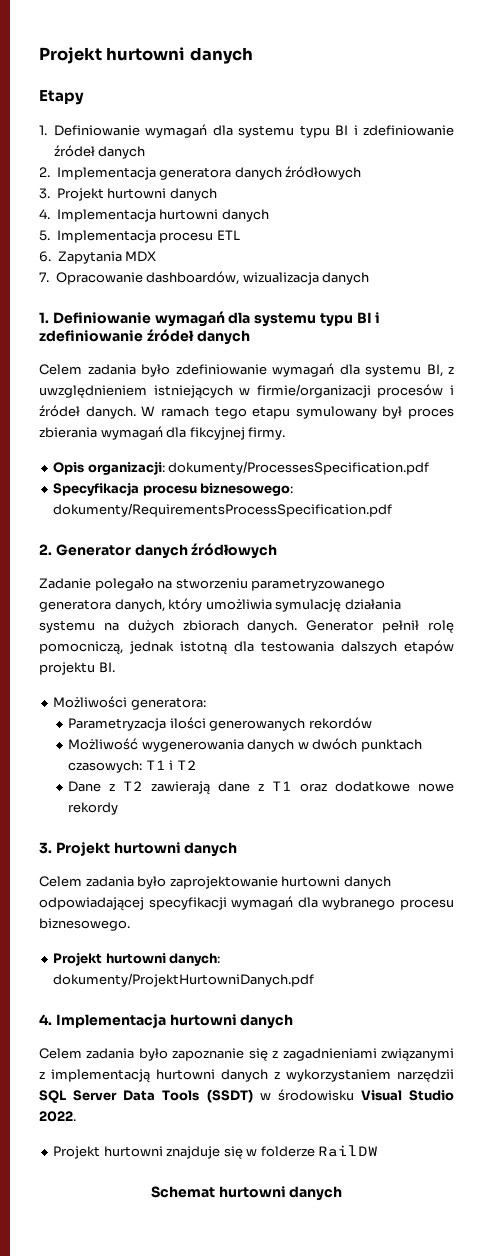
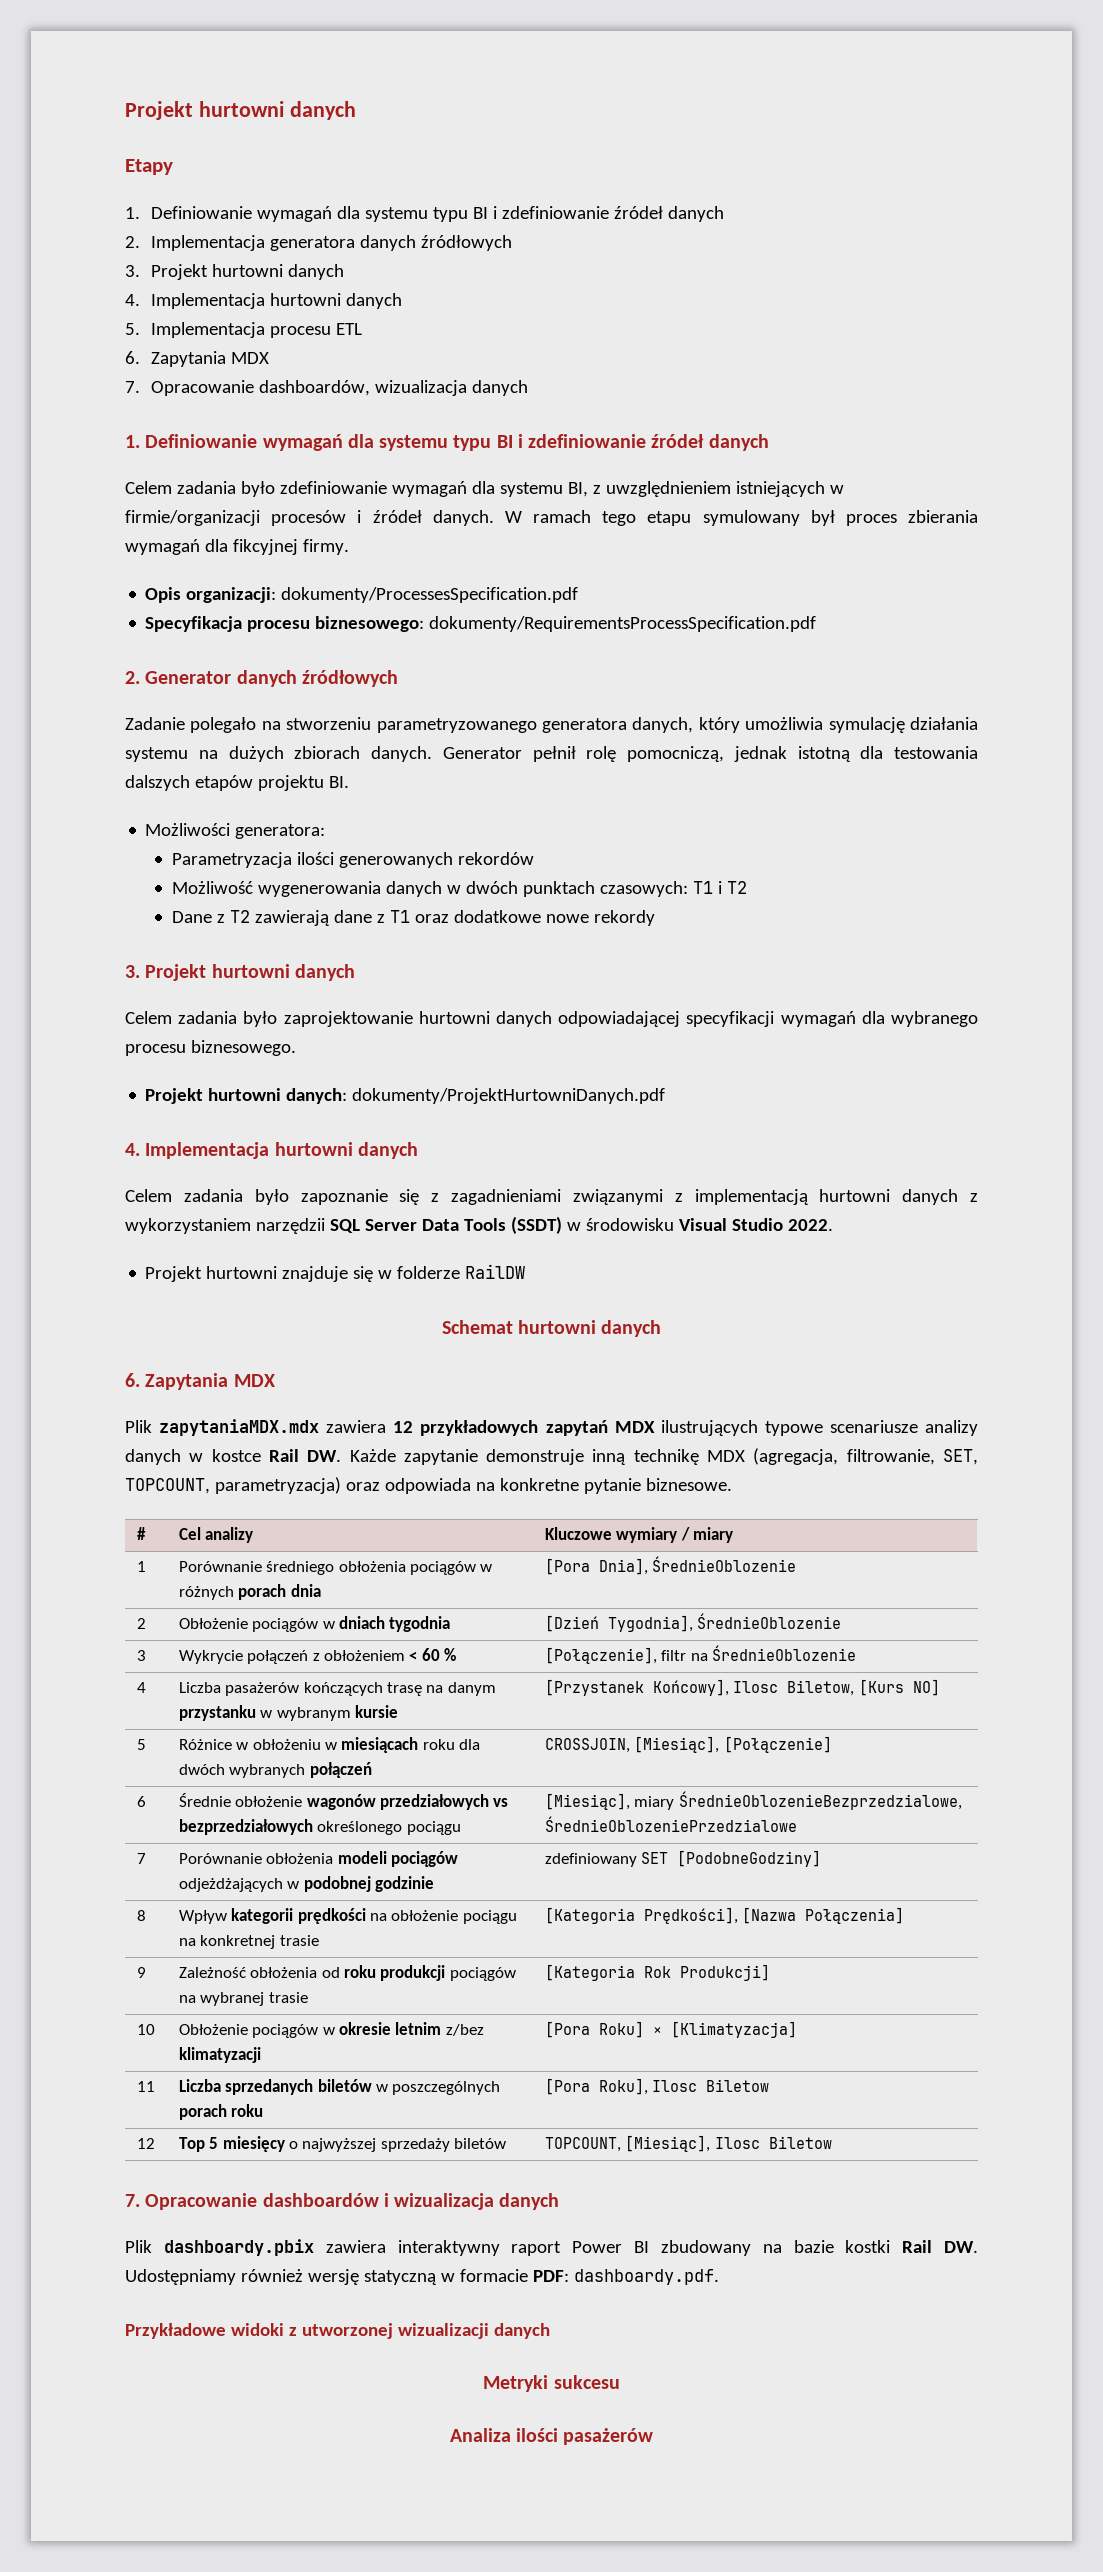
  Schemat hurtowni danych
+ 6. Zapytania MDX
+ Plik zapytaniaMDX.mdx zawiera 12 przykładowych zapytań MDX ilustrujących typowe scenariusze analizy danych w kostce Rail DW. Każde zapytanie demonstruje inną technikę MDX (agregacja, filtrowanie, SET, TOPCOUNT, parametryzacja) oraz odpowiada na konkretne pytanie biznesowe.
+ # | Cel analizy | Kluczowe wymiary / miary
+ 1 | Porównanie średniego obłożenia pociągów w różnych porach dnia | [Pora Dnia], ŚrednieOblozenie
+ 2 | Obłożenie pociągów w dniach tygodnia | [Dzień Tygodnia], ŚrednieOblozenie
+ 3 | Wykrycie połączeń z obłożeniem < 60 % | [Połączenie], filtr na ŚrednieOblozenie
+ 4 | Liczba pasażerów kończących trasę na danym przystanku w wybranym kursie | [Przystanek Końcowy], Ilosc Biletow, [Kurs NO]
+ 5 | Różnice w obłożeniu w miesiącach roku dla dwóch wybranych połączeń | CROSSJOIN, [Miesiąc], [Połączenie]
+ 6 | Średnie obłożenie wagonów przedziałowych vs bezprzedziałowych określonego pociągu | [Miesiąc], miary ŚrednieOblozenieBezprzedzialowe, ŚrednieOblozeniePrzedzialowe
+ 7 | Porównanie obłożenia modeli pociągów odjeżdżających w podobnej godzinie | zdefiniowany SET [PodobneGodziny]
+ 8 | Wpływ kategorii prędkości na obłożenie pociągu na konkretnej trasie | [Kategoria Prędkości], [Nazwa Połączenia]
+ 9 | Zależność obłożenia od roku produkcji pociągów na wybranej trasie | [Kategoria Rok Produkcji]
+ 10 | Obłożenie pociągów w okresie letnim z/bez klimatyzacji | [Pora Roku] × [Klimatyzacja]
+ 11 | Liczba sprzedanych biletów w poszczególnych porach roku | [Pora Roku], Ilosc Biletow
+ 12 | Top 5 miesięcy o najwyższej sprzedaży biletów | TOPCOUNT, [Miesiąc], Ilosc Biletow
+ 7. Opracowanie dashboardów i wizualizacja danych
+ Plik dashboardy.pbix zawiera interaktywny raport Power BI zbudowany na bazie kostki Rail DW. Udostępniamy również wersję statyczną w formacie PDF: dashboardy.pdf.
+ Przykładowe widoki z utworzonej wizualizacji danych
+ Metryki sukcesu
+ Analiza ilości pasażerów

